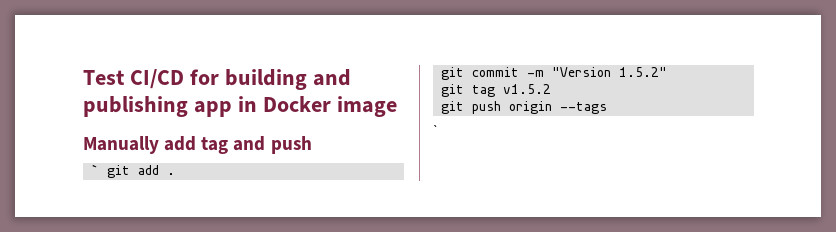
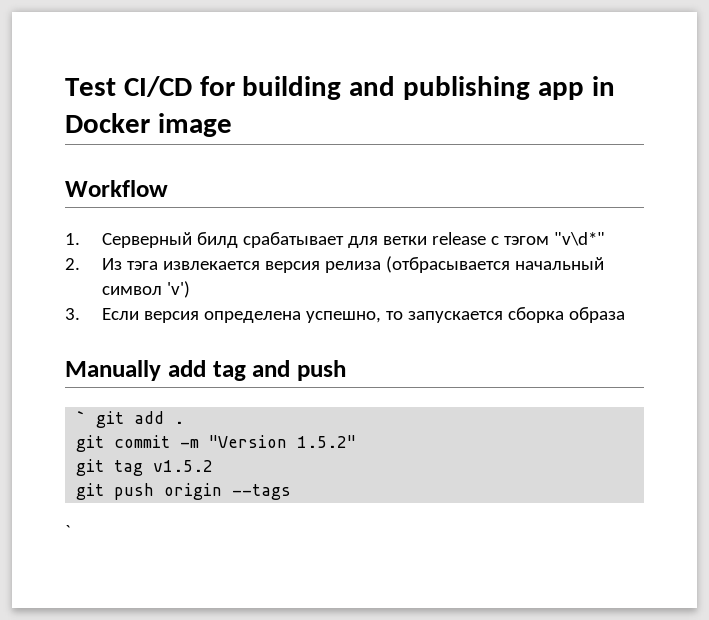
+ Workflow
+ 1. Серверный билд срабатывает для ветки release с тэгом "v\d*"
+ 2. Из тэга извлекается версия релиза (отбрасывается начальный символ 'v')
+ 3. Если версия определена успешно, то запускается сборка образа

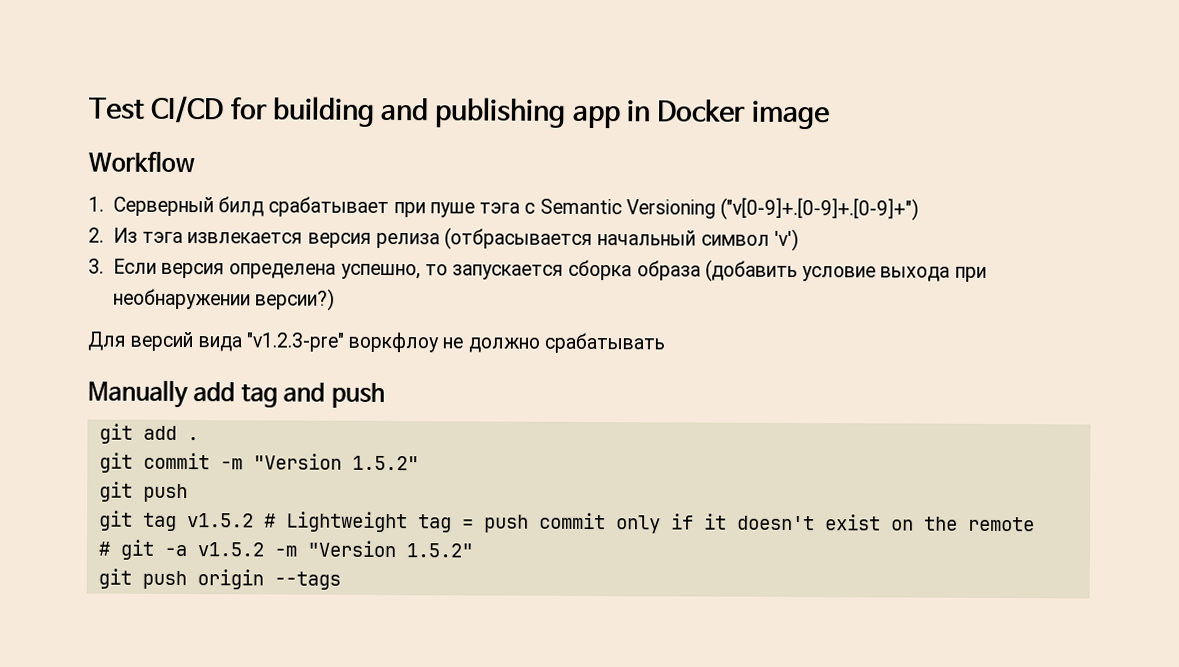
- 1. Серверный билд срабатывает для ветки release с тэгом "v\d*"
+ 1. Серверный билд срабатывает при пуше тэга с Semantic Versioning ("v[0-9]+.[0-9]+.[0-9]+")
- 3. Если версия определена успешно, то запускается сборка образа
+ 3. Если версия определена успешно, то запускается сборка образа (добавить условие выхода при необнаружении версии?)
+ Для версий вида "v1.2.3-pre" воркфлоу не должно срабатывать
- ` git add .
+ git add .
  git commit -m "Version 1.5.2"
+ git push
- git tag v1.5.2
+ git tag v1.5.2 # Lightweight tag = push commit only if it doesn't exist on the remote
+ # git -a v1.5.2 -m "Version 1.5.2"
  git push origin --tags
- `

